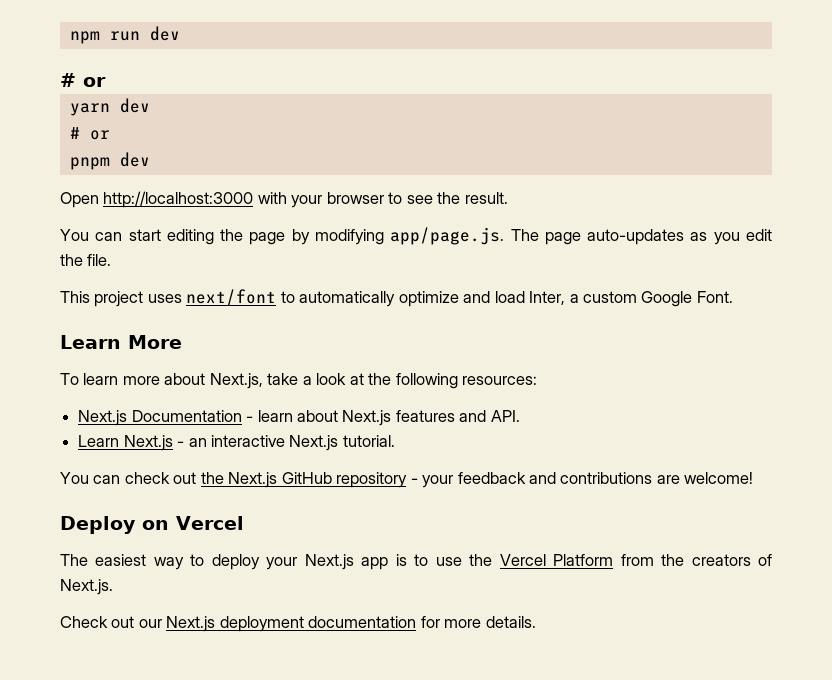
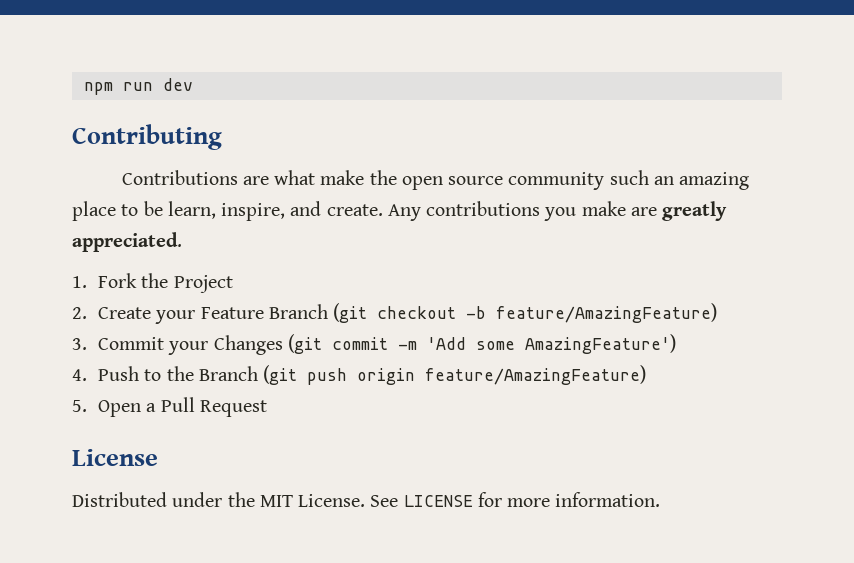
  npm run dev
- # or
- yarn dev
- # or
- pnpm dev
- Open http://localhost:3000 with your browser to see the result.
- You can start editing the page by modifying app/page.js. The page auto-updates as you edit the file.
- This project uses next/font to automatically optimize and load Inter, a custom Google Font.
- Learn More
- To learn more about Next.js, take a look at the following resources:
- Next.js Documentation - learn about Next.js features and API.
- Learn Next.js - an interactive Next.js tutorial.
- You can check out the Next.js GitHub repository - your feedback and contributions are welcome!
- Deploy on Vercel
- The easiest way to deploy your Next.js app is to use the Vercel Platform from the creators of Next.js.
- Check out our Next.js deployment documentation for more details.
+ Contributing
+ Contributions are what make the open source community such an amazing place to be learn, inspire, and create. Any contributions you make are greatly appreciated.
+ 1. Fork the Project
+ 2. Create your Feature Branch (git checkout -b feature/AmazingFeature)
+ 3. Commit your Changes (git commit -m 'Add some AmazingFeature')
+ 4. Push to the Branch (git push origin feature/AmazingFeature)
+ 5. Open a Pull Request
+ License
+ Distributed under the MIT License. See LICENSE for more information.

